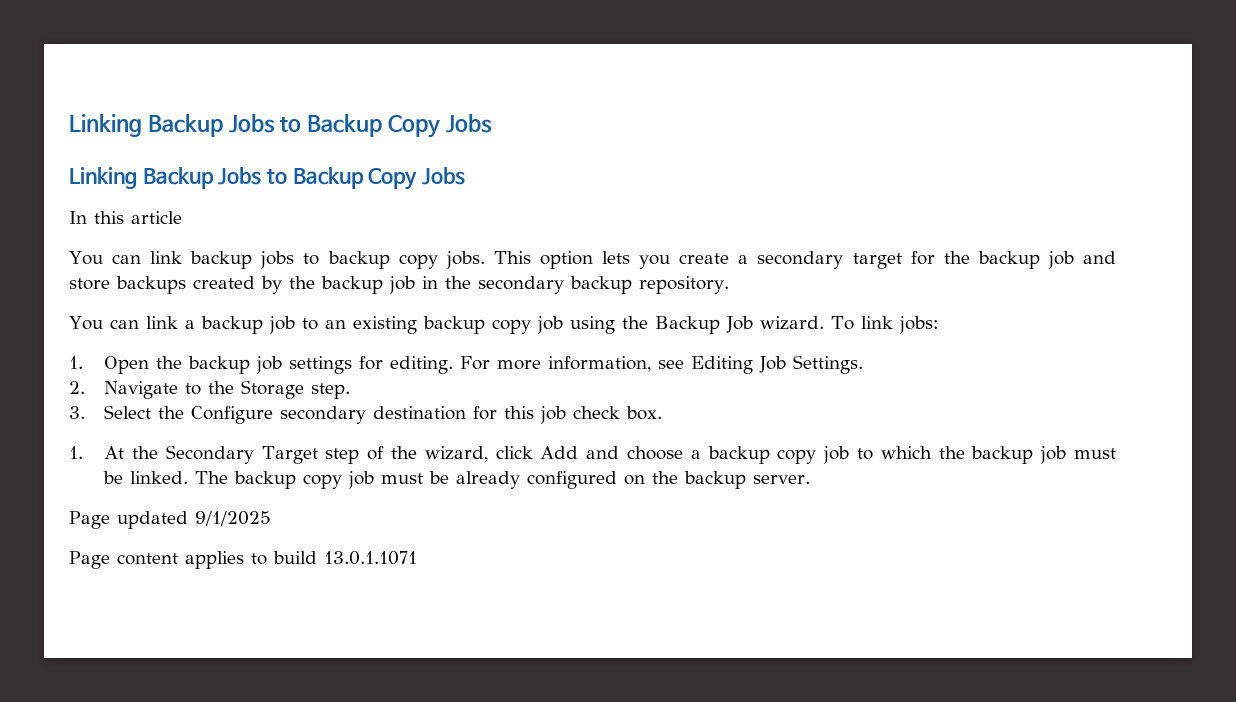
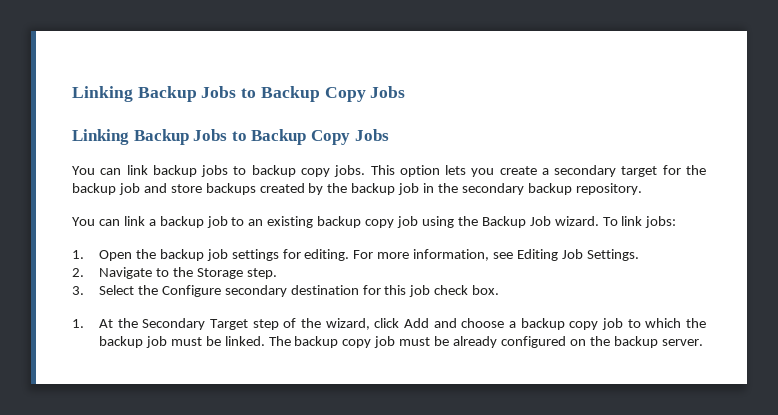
- In this article
- Page updated 9/1/2025
- Page content applies to build 13.0.1.1071

